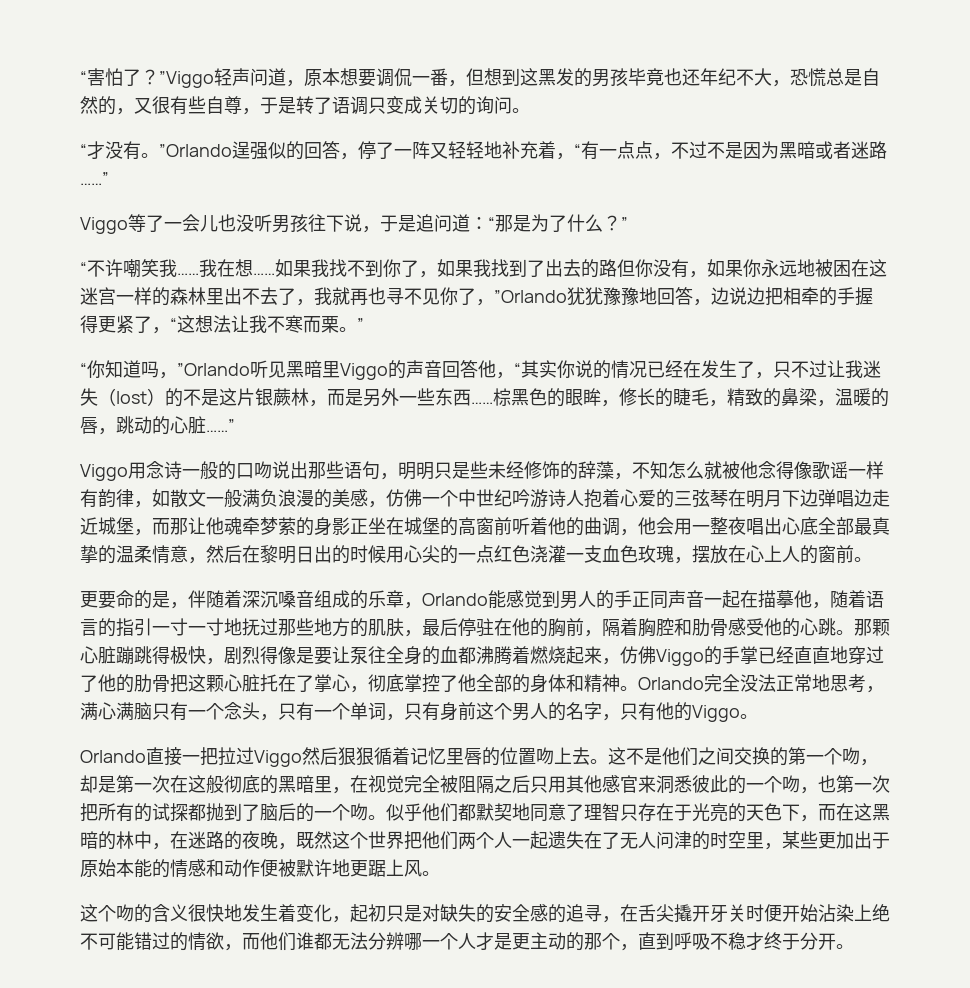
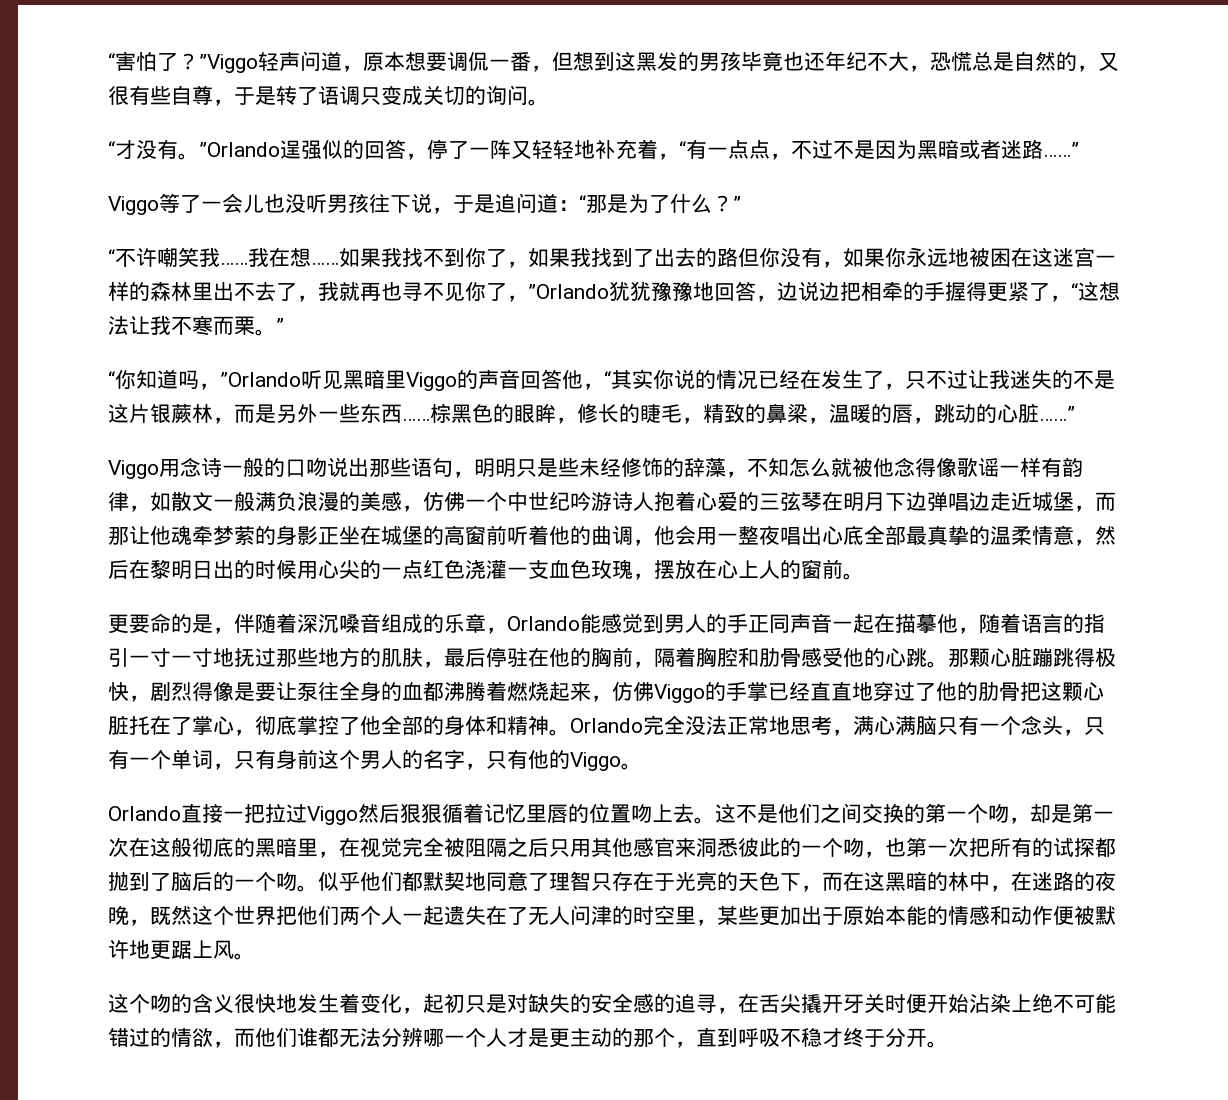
- “你知道吗，”Orlando听见黑暗里Viggo的声音回答他，“其实你说的情况已经在发生了，只不过让我迷失（lost）的不是这片银蕨林，而是另外一些东西……
+ “你知道吗，”Orlando听见黑暗里Viggo的声音回答他，“其实你说的情况已经在发生了，只不过让我迷失的不是这片银蕨林，而是另外一些东西……

